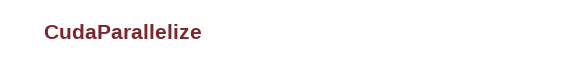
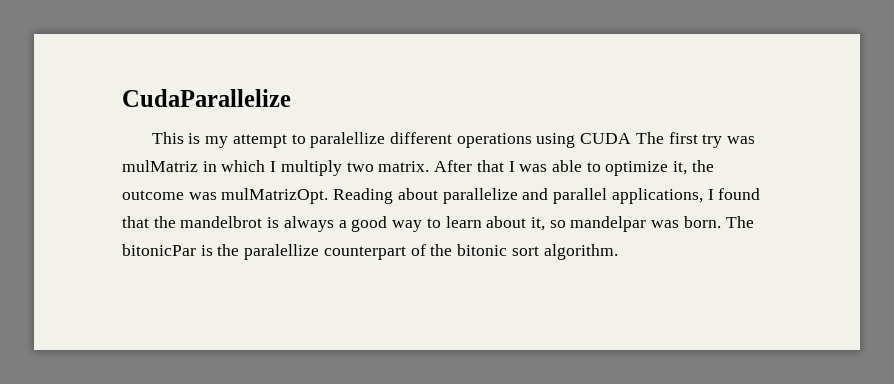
+ This is my attempt to paralellize different operations using CUDA The first try was mulMatriz in which I multiply two matrix. After that I was able to optimize it, the outcome was mulMatrizOpt. Reading about parallelize and parallel applications, I found that the mandelbrot is always a good way to learn about it, so mandelpar was born. The bitonicPar is the paralellize counterpart of the bitonic sort algorithm.

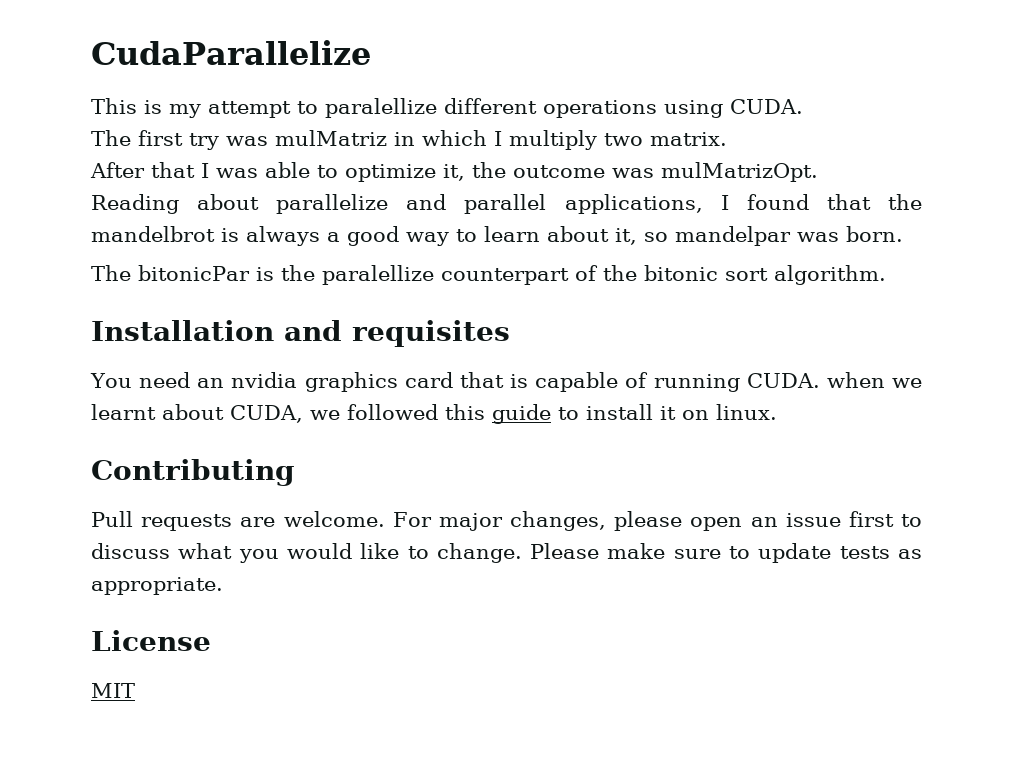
- This is my attempt to paralellize different operations using CUDA The first try was mulMatriz in which I multiply two matrix. After that I was able to optimize it, the outcome was mulMatrizOpt. Reading about parallelize and parallel applications, I found that the mandelbrot is always a good way to learn about it, so mandelpar was born. The bitonicPar is the paralellize counterpart of the bitonic sort algorithm.
+ This is my attempt to paralellize different operations using CUDA.
+ The first try was mulMatriz in which I multiply two matrix.
+ After that I was able to optimize it, the outcome was mulMatrizOpt.
+ Reading about parallelize and parallel applications, I found that the mandelbrot is always a good way to learn about it, so mandelpar was born.
+ The bitonicPar is the paralellize counterpart of the bitonic sort algorithm.
+ Installation and requisites
+ You need an nvidia graphics card that is capable of running CUDA. when we learnt about CUDA, we followed this guide to install it on linux.
+ Contributing
+ Pull requests are welcome. For major changes, please open an issue first to discuss what you would like to change. Please make sure to update tests as appropriate.
+ License
+ MIT

